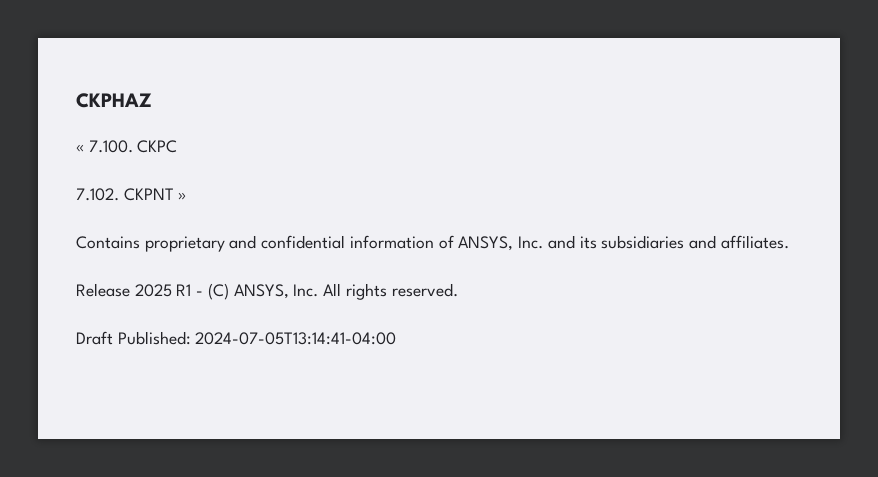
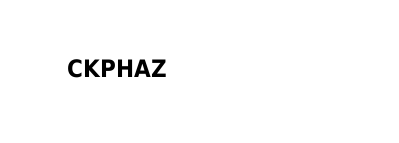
- « 7.100. CKPC
- 7.102. CKPNT »
- Contains proprietary and confidential information of ANSYS, Inc. and its subsidiaries and affiliates.
- Release 2025 R1 - (C) ANSYS, Inc. All rights reserved.
- Draft Published: 2024-07-05T13:14:41-04:00

